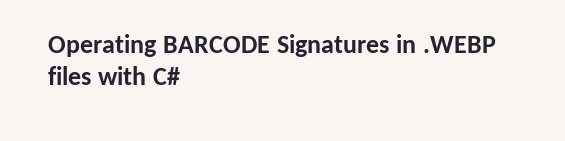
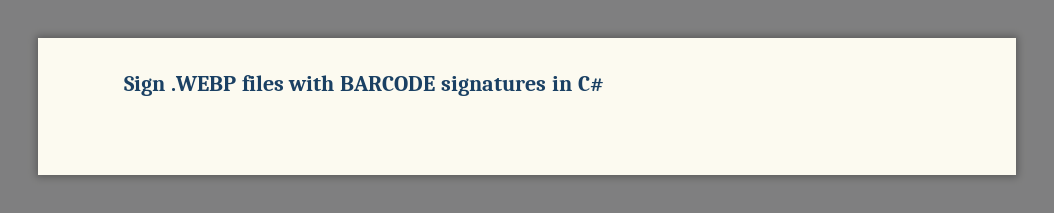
- Operating BARCODE Signatures in .WEBP files with C#
+ Sign .WEBP files with BARCODE signatures in C#

